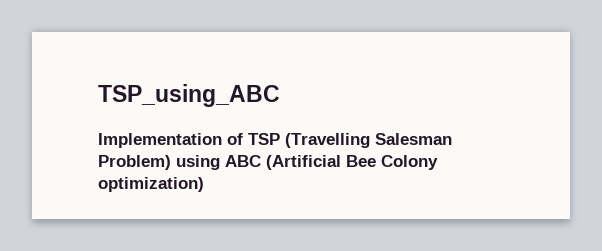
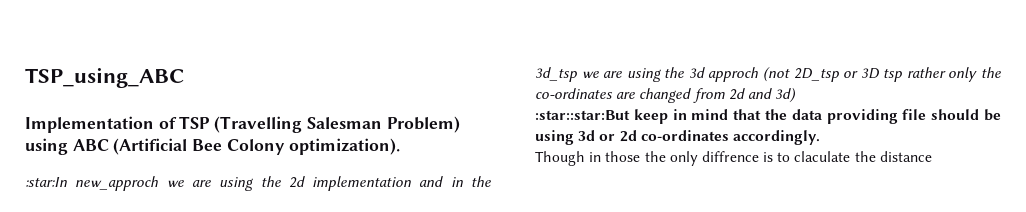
- Implementation of TSP (Travelling Salesman Problem) using ABC (Artificial Bee Colony optimization)
+ Implementation of TSP (Travelling Salesman Problem) using ABC (Artificial Bee Colony optimization).
+ :star:In new_approch we are using the 2d implementation and in the 3d_tsp we are using the 3d approch (not 2D_tsp or 3D tsp rather only the co-ordinates are changed from 2d and 3d)
+ :star::star:But keep in mind that the data providing file should be using 3d or 2d co-ordinates accordingly.
+ Though in those the only diffrence is to claculate the distance

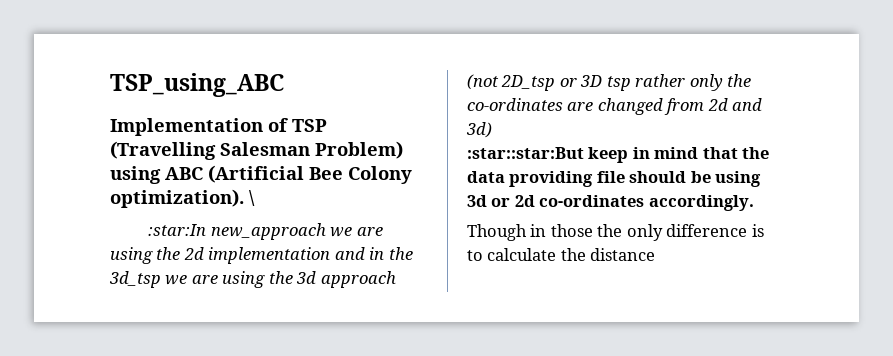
+ \
- :star:In new_approch we are using the 2d implementation and in the 3d_tsp we are using the 3d approch (not 2D_tsp or 3D tsp rather only the co-ordinates are changed from 2d and 3d)
+ :star:In new_approach we are using the 2d implementation and in the 3d_tsp we are using the 3d approach (not 2D_tsp or 3D tsp rather only the co-ordinates are changed from 2d and 3d)
- Though in those the only diffrence is to claculate the distance
+ Though in those the only difference is to calculate the distance

